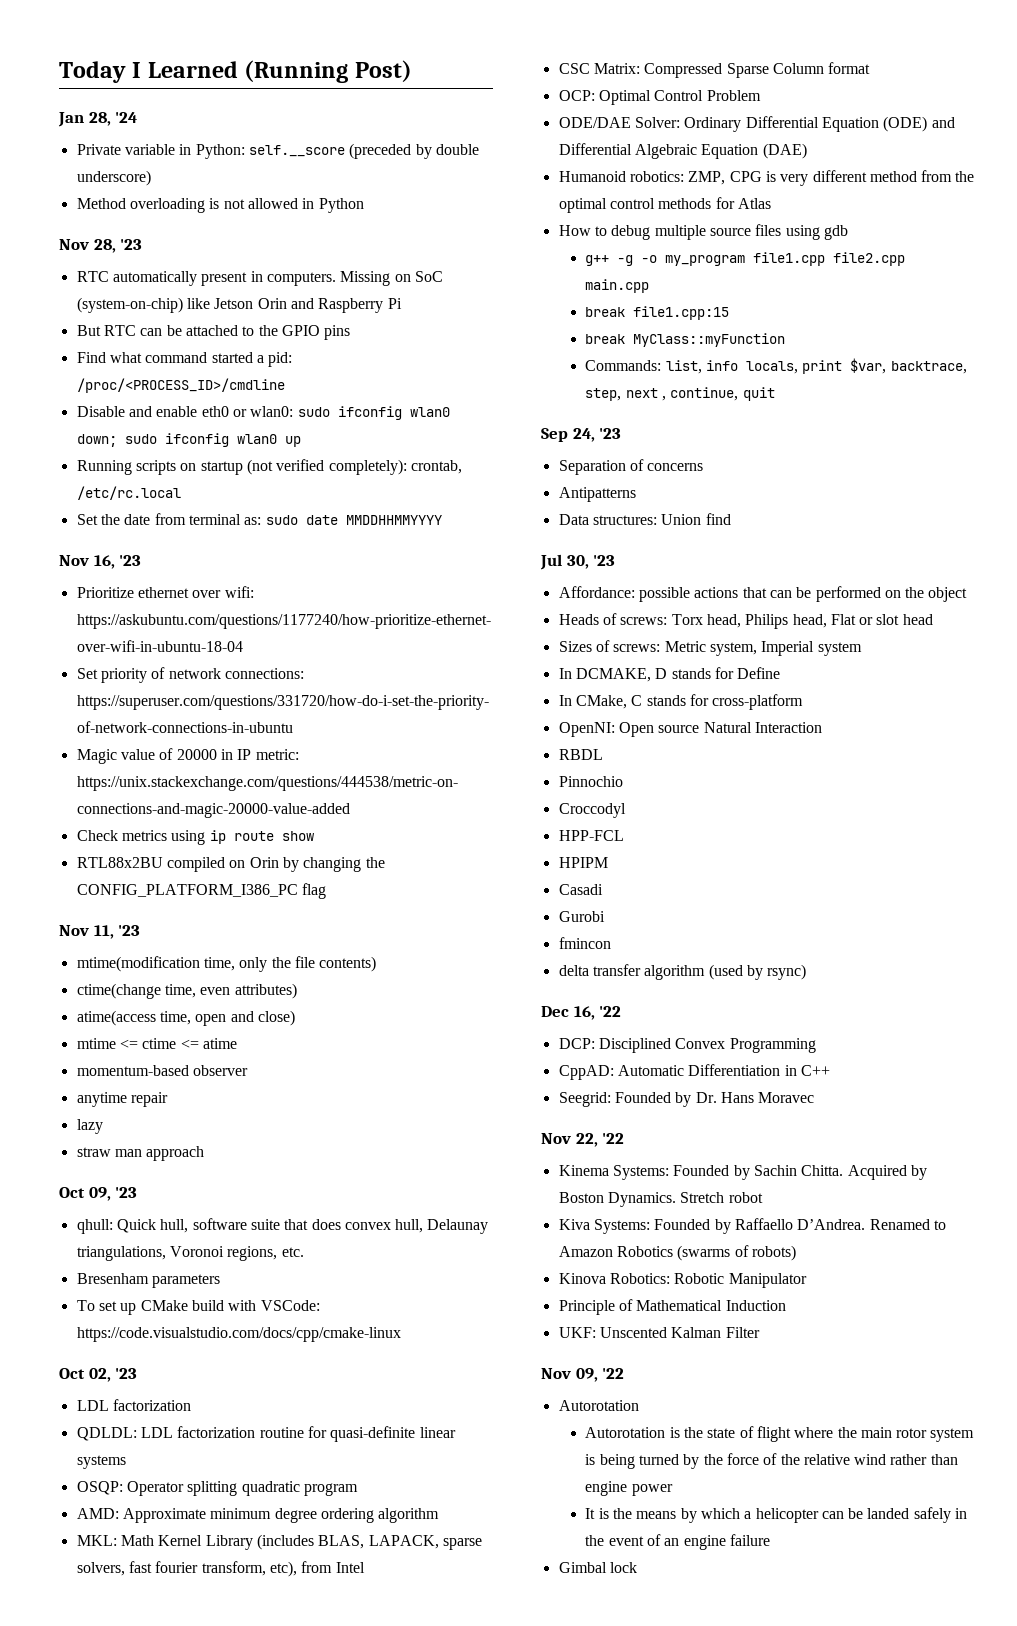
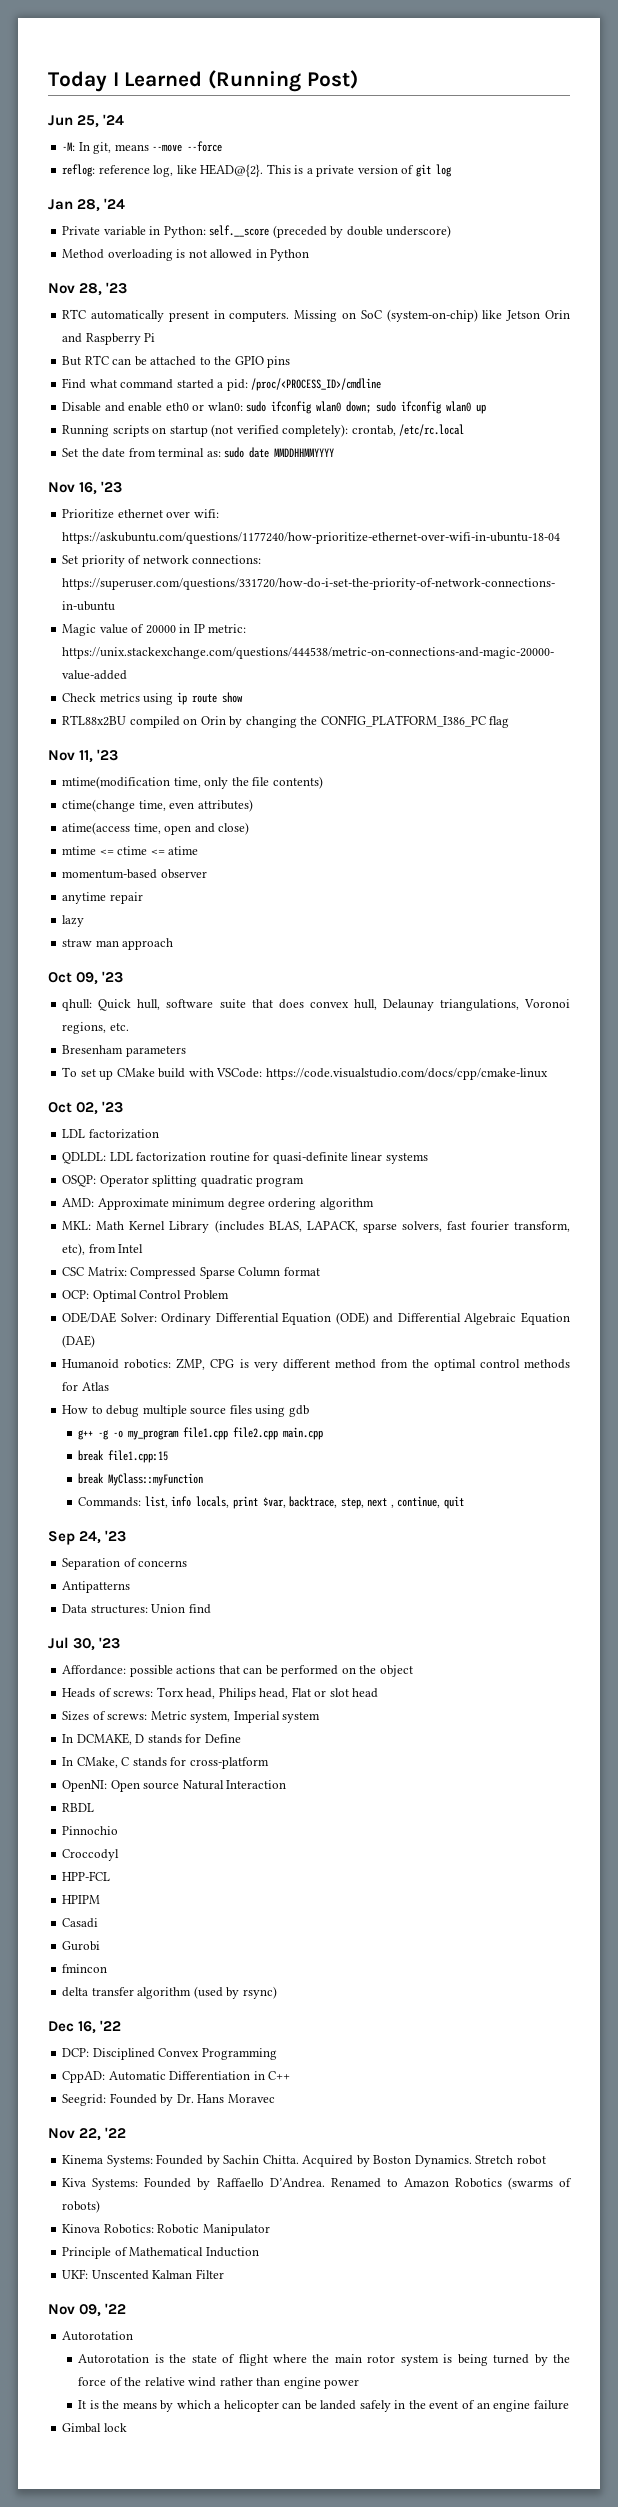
+ Jun 25, '24
+ -M: In git, means --move --force
+ reflog: reference log, like HEAD@{2}. This is a private version of git log

